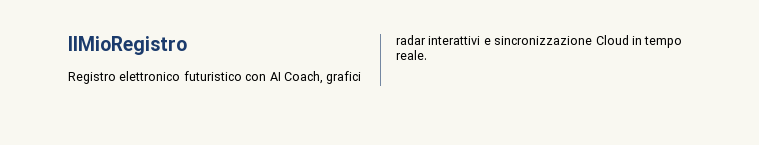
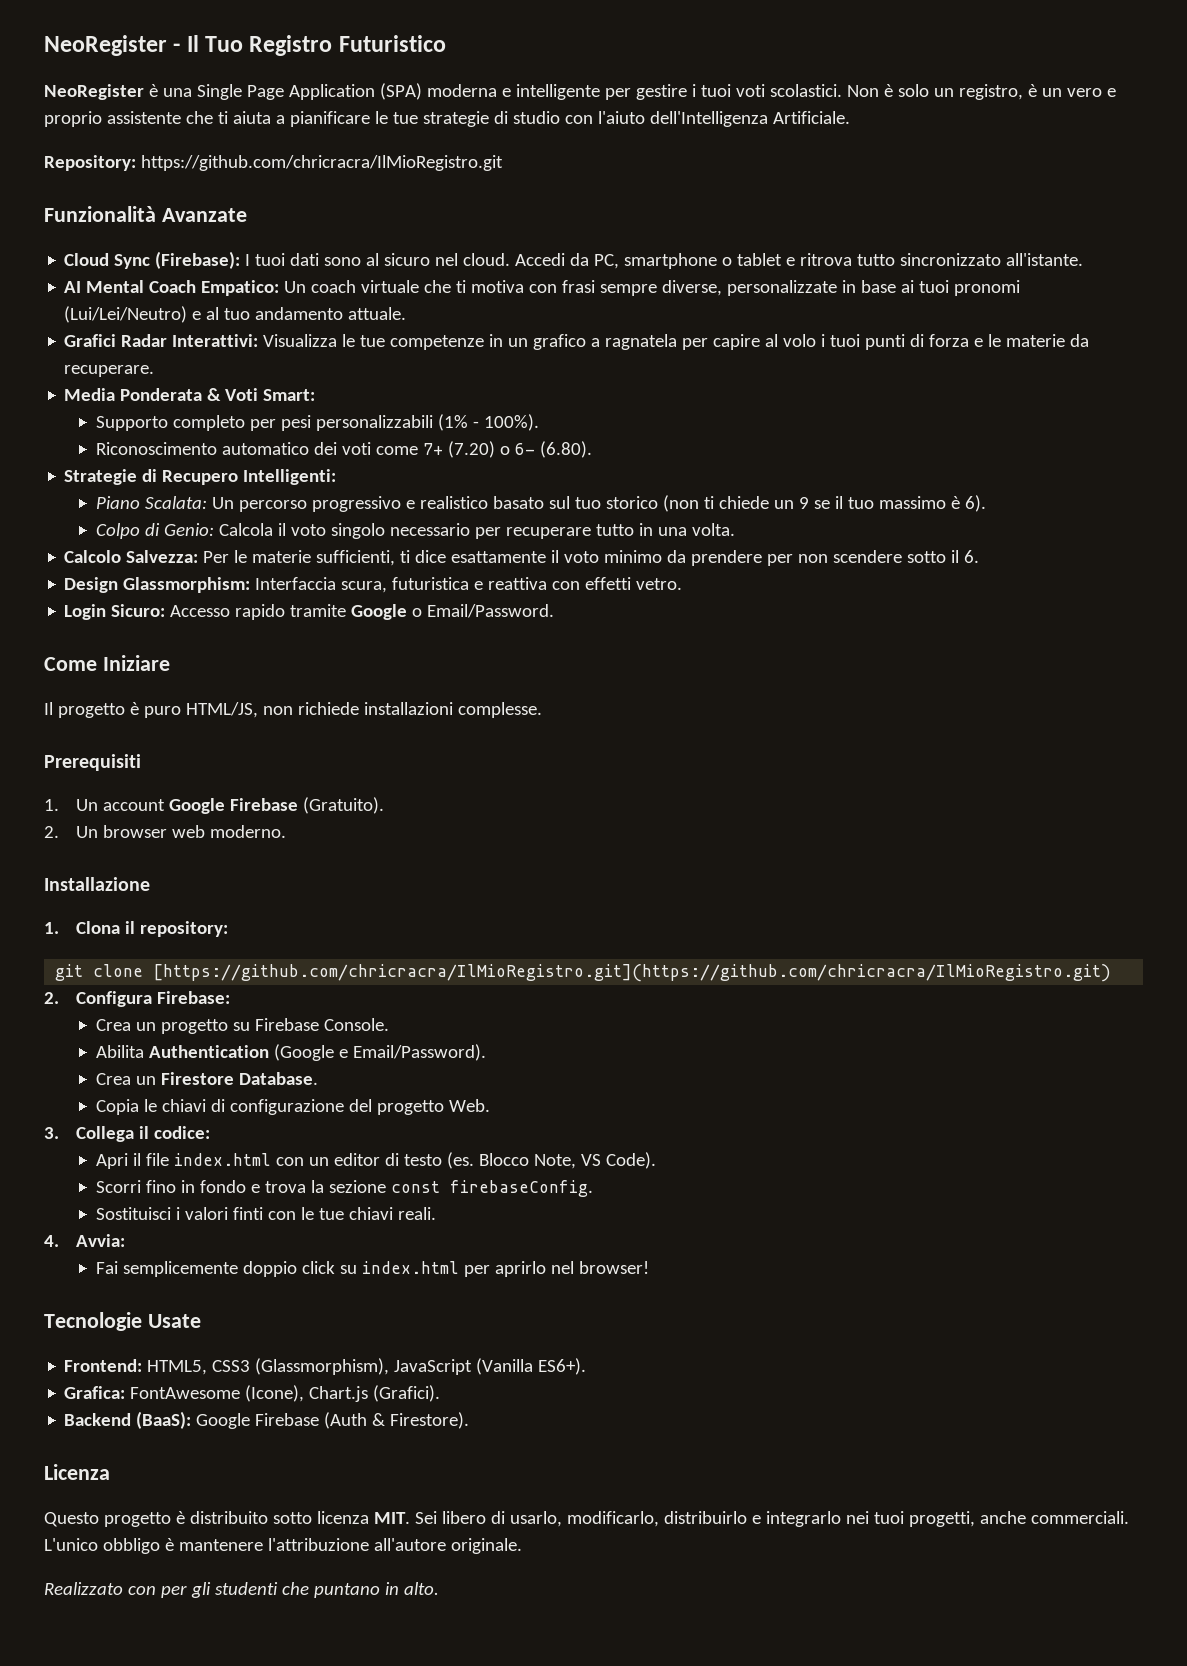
- IlMioRegistro
- Registro elettronico futuristico con AI Coach, grafici radar interattivi e sincronizzazione Cloud in tempo reale.
+ NeoRegister - Il Tuo Registro Futuristico
+ NeoRegister è una Single Page Application (SPA) moderna e intelligente per gestire i tuoi voti scolastici. Non è solo un registro, è un vero e proprio assistente che ti aiuta a pianificare le tue strategie di studio con l'aiuto dell'Intelligenza Artificiale.
+ Repository: https://github.com/chricracra/IlMioRegistro.git
+ Funzionalità Avanzate
+ Cloud Sync (Firebase): I tuoi dati sono al sicuro nel cloud. Accedi da PC, smartphone o tablet e ritrova tutto sincronizzato all'istante.
+ AI Mental Coach Empatico: Un coach virtuale che ti motiva con frasi sempre diverse, personalizzate in base ai tuoi pronomi (Lui/Lei/Neutro) e al tuo andamento attuale.
+ Grafici Radar Interattivi: Visualizza le tue competenze in un grafico a ragnatela per capire al volo i tuoi punti di forza e le materie da recuperare.
+ Media Ponderata & Voti Smart:
+ Supporto completo per pesi personalizzabili (1% - 100%).
+ Riconoscimento automatico dei voti come 7+ (7.20) o 6- (6.80).
+ Strategie di Recupero Intelligenti:
+ Piano Scalata: Un percorso progressivo e realistico basato sul tuo storico (non ti chiede un 9 se il tuo massimo è 6).
+ Colpo di Genio: Calcola il voto singolo necessario per recuperare tutto in una volta.
+ Calcolo Salvezza: Per le materie sufficienti, ti dice esattamente il voto minimo da prendere per non scendere sotto il 6.
+ Design Glassmorphism: Interfaccia scura, futuristica e reattiva con effetti vetro.
+ Login Sicuro: Accesso rapido tramite Google o Email/Password.
+ Come Iniziare
+ Il progetto è puro HTML/JS, non richiede installazioni complesse.
+ Prerequisiti
+ 1. Un account Google Firebase (Gratuito).
+ 2. Un browser web moderno.
+ Installazione
+ 1. Clona il repository:
+ git clone [https://github.com/chricracra/IlMioRegistro.git](https://github.com/chricracra/IlMioRegistro.git)
+ 2. Configura Firebase:
+ Crea un progetto su Firebase Console.
+ Abilita Authentication (Google e Email/Password).
+ Crea un Firestore Database.
+ Copia le chiavi di configurazione del progetto Web.
+ 3. Collega il codice:
+ Apri il file index.html con un editor di testo (es. Blocco Note, VS Code).
+ Scorri fino in fondo e trova la sezione const firebaseConfig.
+ Sostituisci i valori finti con le tue chiavi reali.
+ 4. Avvia:
+ Fai semplicemente doppio click su index.html per aprirlo nel browser!
+ Tecnologie Usate
+ Frontend: HTML5, CSS3 (Glassmorphism), JavaScript (Vanilla ES6+).
+ Grafica: FontAwesome (Icone), Chart.js (Grafici).
+ Backend (BaaS): Google Firebase (Auth & Firestore).
+ Licenza
+ Questo progetto è distribuito sotto licenza MIT. Sei libero di usarlo, modificarlo, distribuirlo e integrarlo nei tuoi progetti, anche commerciali. L'unico obbligo è mantenere l'attribuzione all'autore originale.
+ Realizzato con per gli studenti che puntano in alto.

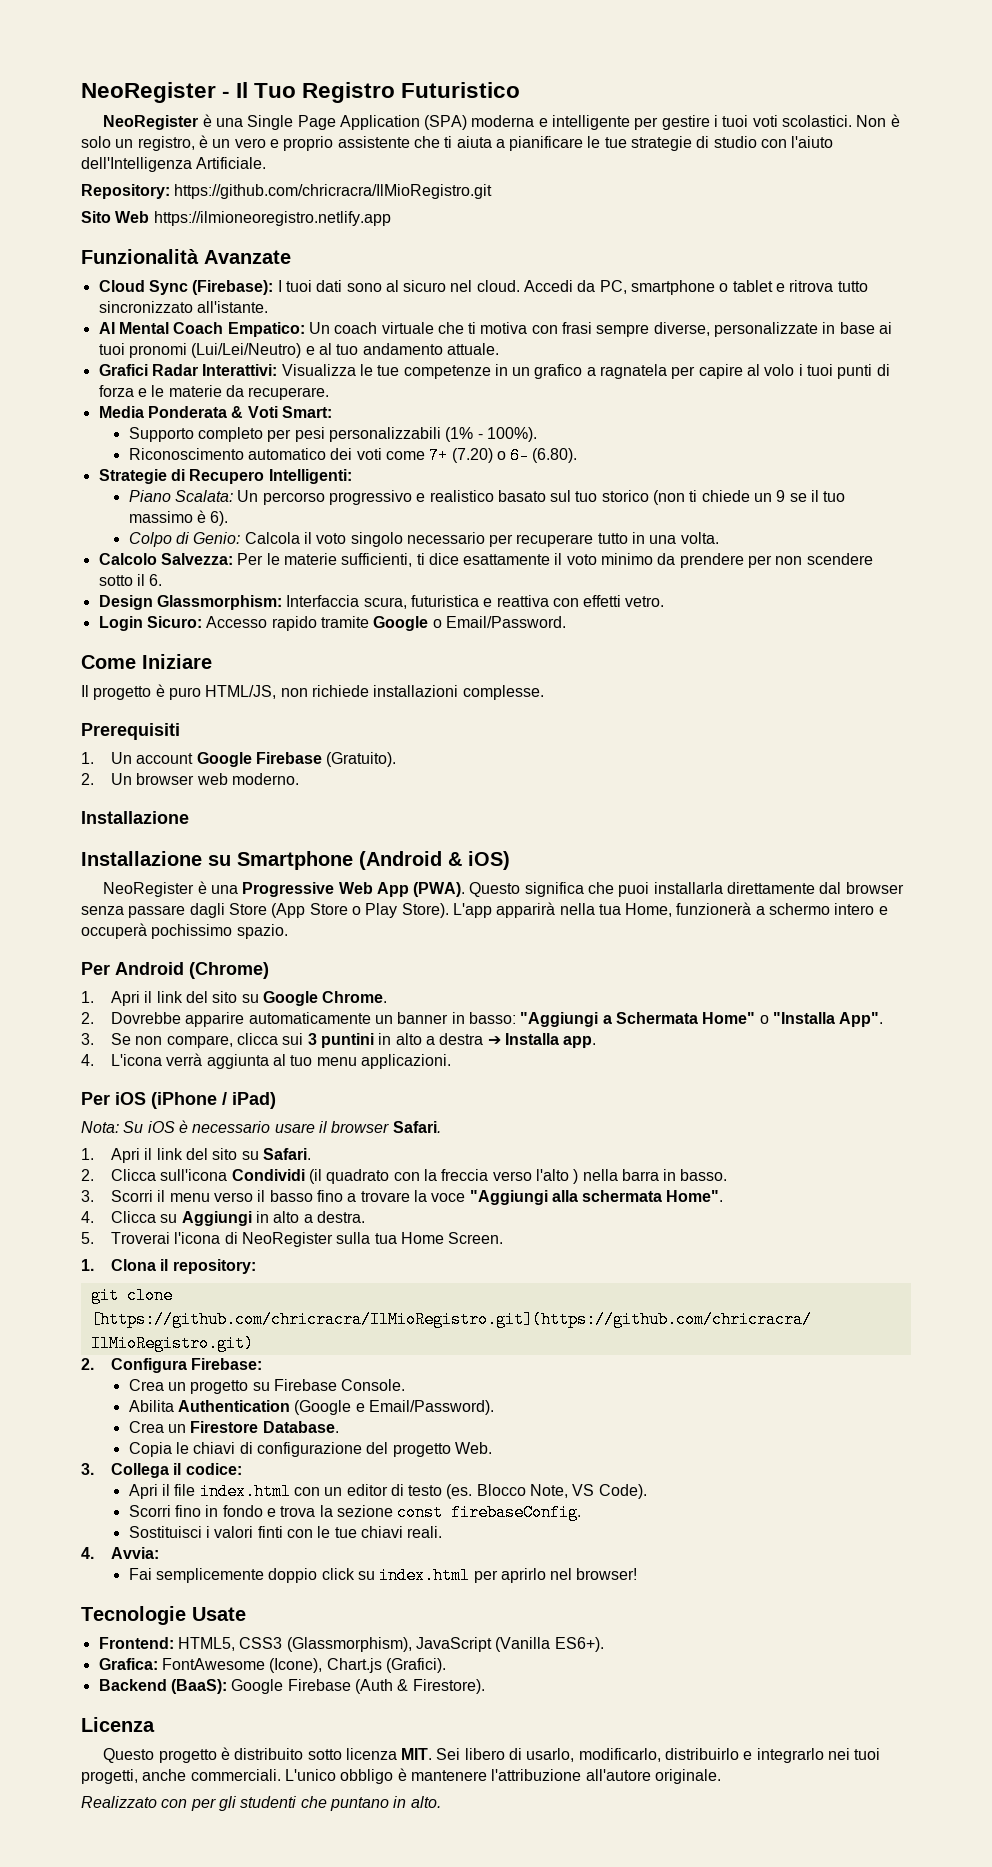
+ Sito Web https://ilmioneoregistro.netlify.app
+ Installazione su Smartphone (Android & iOS)
+ NeoRegister è una Progressive Web App (PWA). Questo significa che puoi installarla direttamente dal browser senza passare dagli Store (App Store o Play Store). L'app apparirà nella tua Home, funzionerà a schermo intero e occuperà pochissimo spazio.
+ Per Android (Chrome)
+ 1. Apri il link del sito su Google Chrome.
+ 2. Dovrebbe apparire automaticamente un banner in basso: "Aggiungi a Schermata Home" o "Installa App".
+ 3. Se non compare, clicca sui 3 puntini in alto a destra ➔ Installa app.
+ 4. L'icona verrà aggiunta al tuo menu applicazioni.
+ Per iOS (iPhone / iPad)
+ Nota: Su iOS è necessario usare il browser Safari.
+ 1. Apri il link del sito su Safari.
+ 2. Clicca sull'icona Condividi (il quadrato con la freccia verso l'alto ) nella barra in basso.
+ 3. Scorri il menu verso il basso fino a trovare la voce "Aggiungi alla schermata Home".
+ 4. Clicca su Aggiungi in alto a destra.
+ 5. Troverai l'icona di NeoRegister sulla tua Home Screen.

